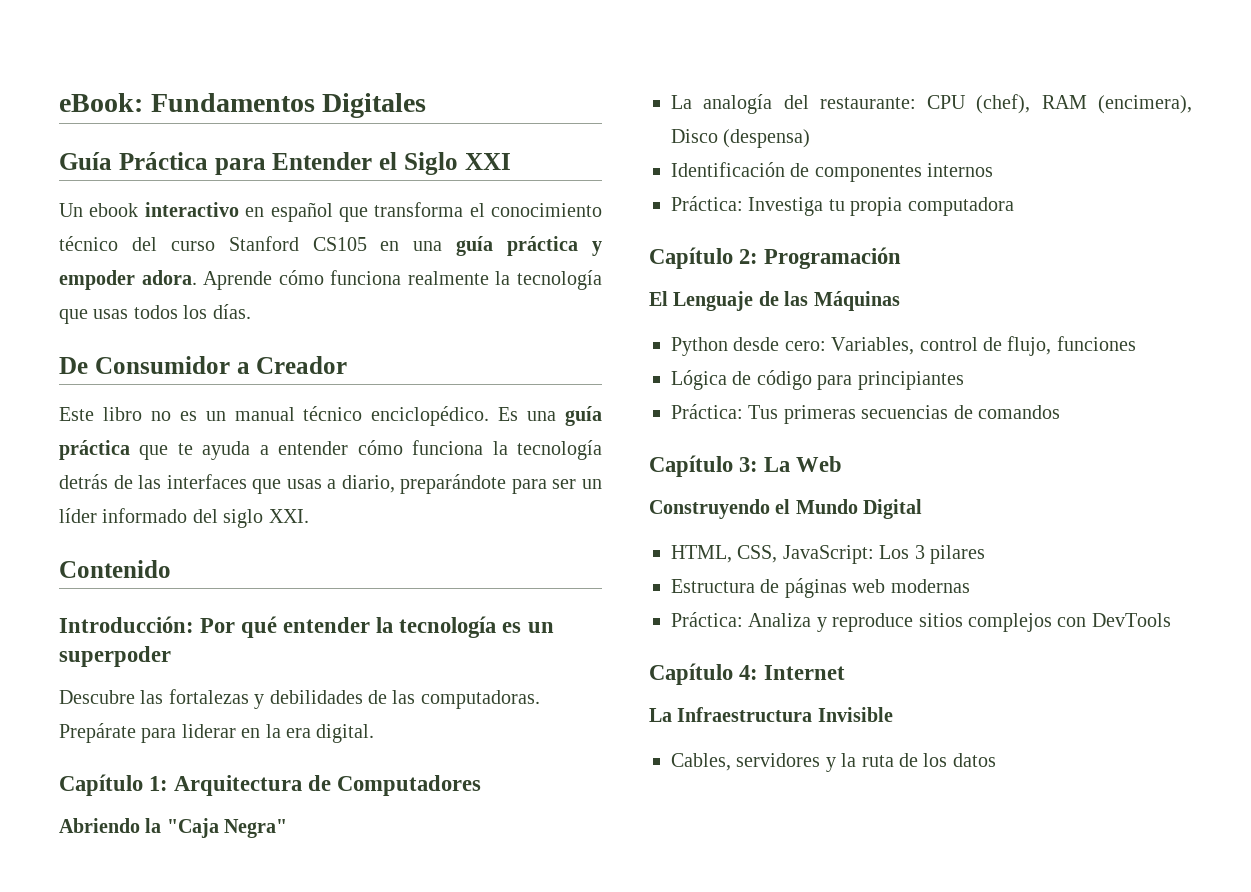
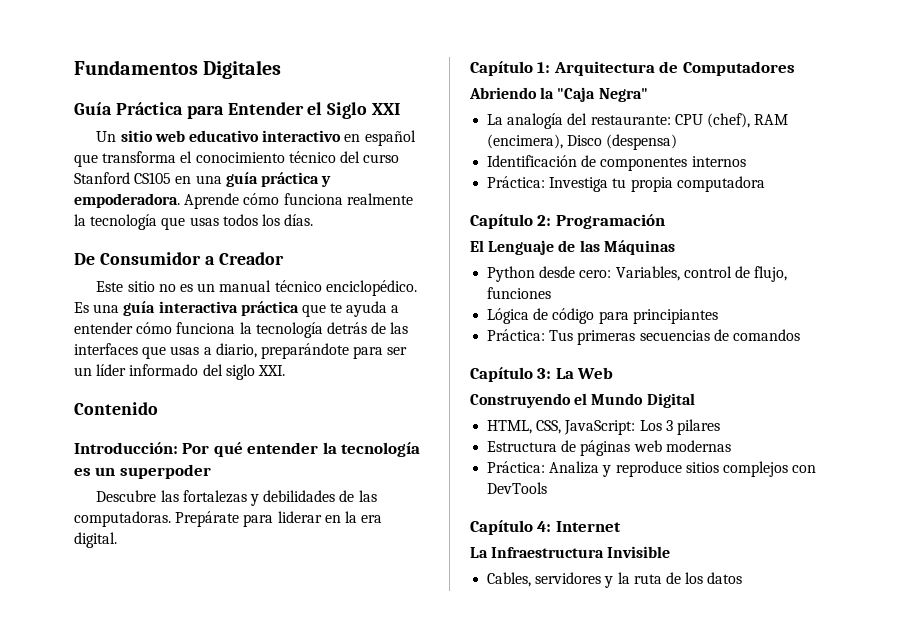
- eBook: Fundamentos Digitales
+ Fundamentos Digitales
- Un ebook interactivo en español que transforma el conocimiento técnico del curso Stanford CS105 en una guía práctica y empoder adora.
+ Un sitio web educativo interactivo en español que transforma el conocimiento técnico del curso Stanford CS105 en una guía práctica y empoderadora.
- Este libro no es un manual técnico enciclopédico.
+ Este sitio no es un manual técnico enciclopédico.
- Es una guía práctica que te ayuda a entender cómo funciona la tecnología detrás de las interfaces que usas a diario, preparándote para ser un líder informado del siglo XXI.
+ Es una guía interactiva práctica que te ayuda a entender cómo funciona la tecnología detrás de las interfaces que usas a diario, preparándote para ser un líder informado del siglo XXI.

